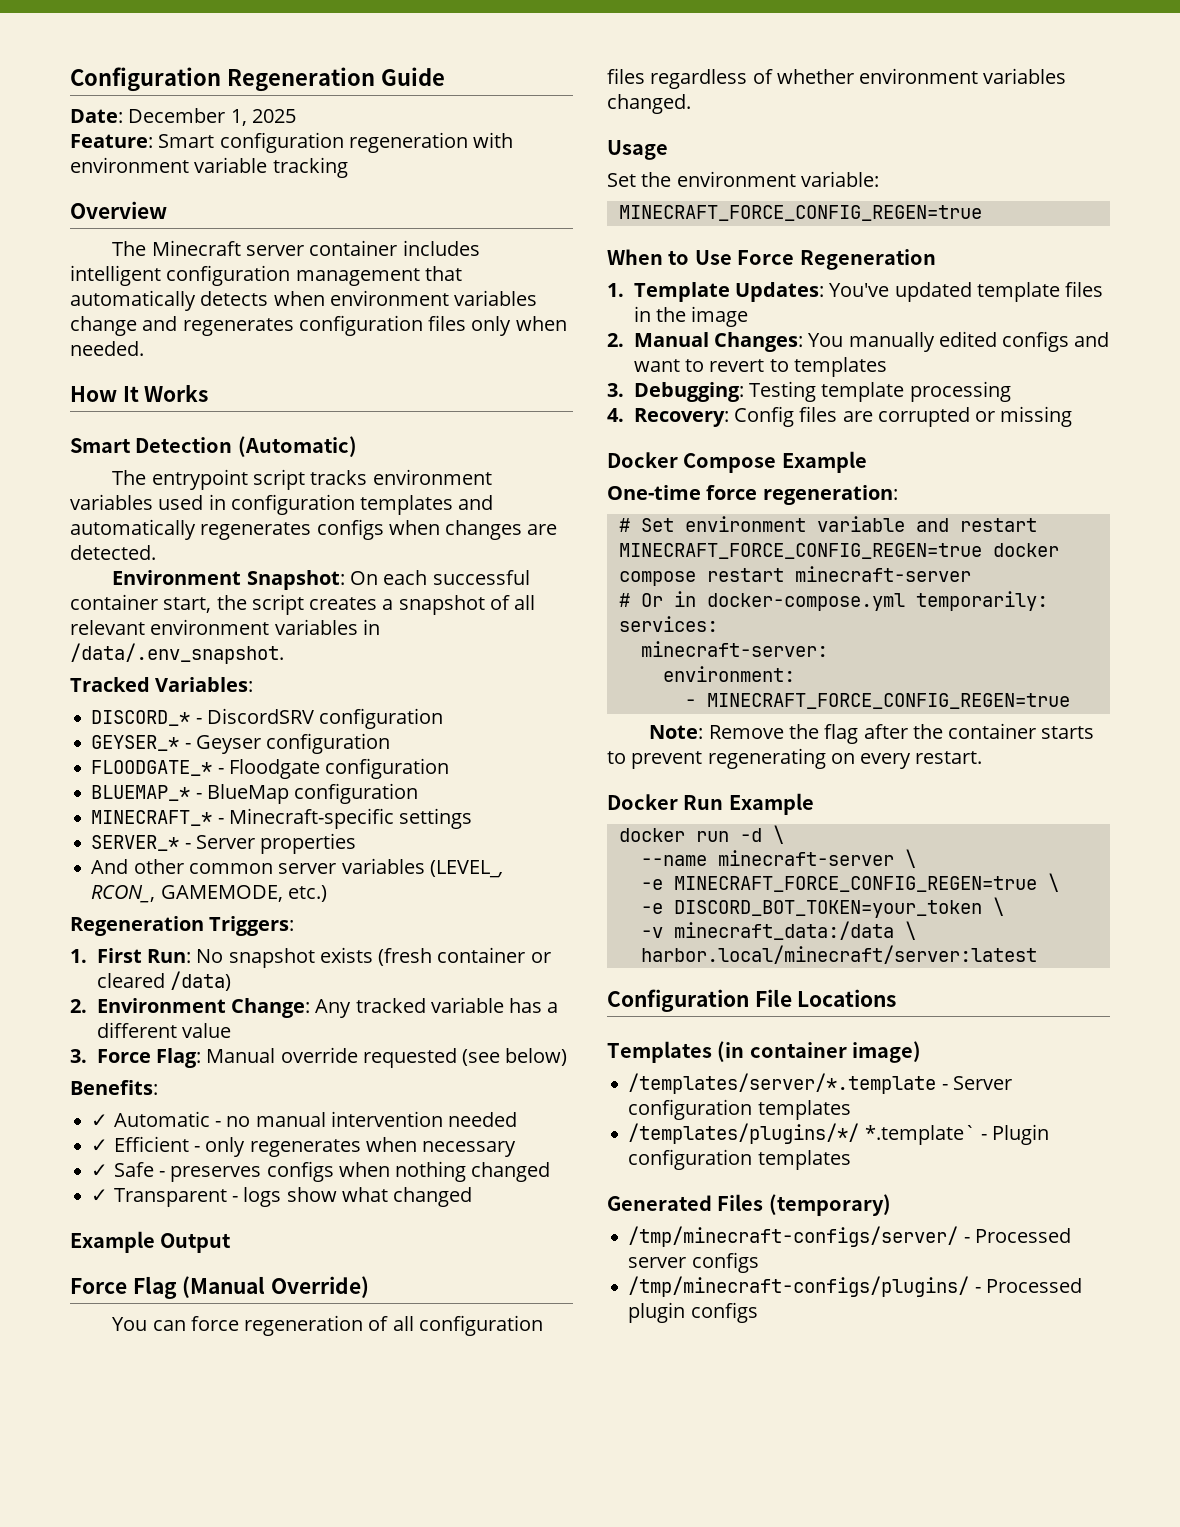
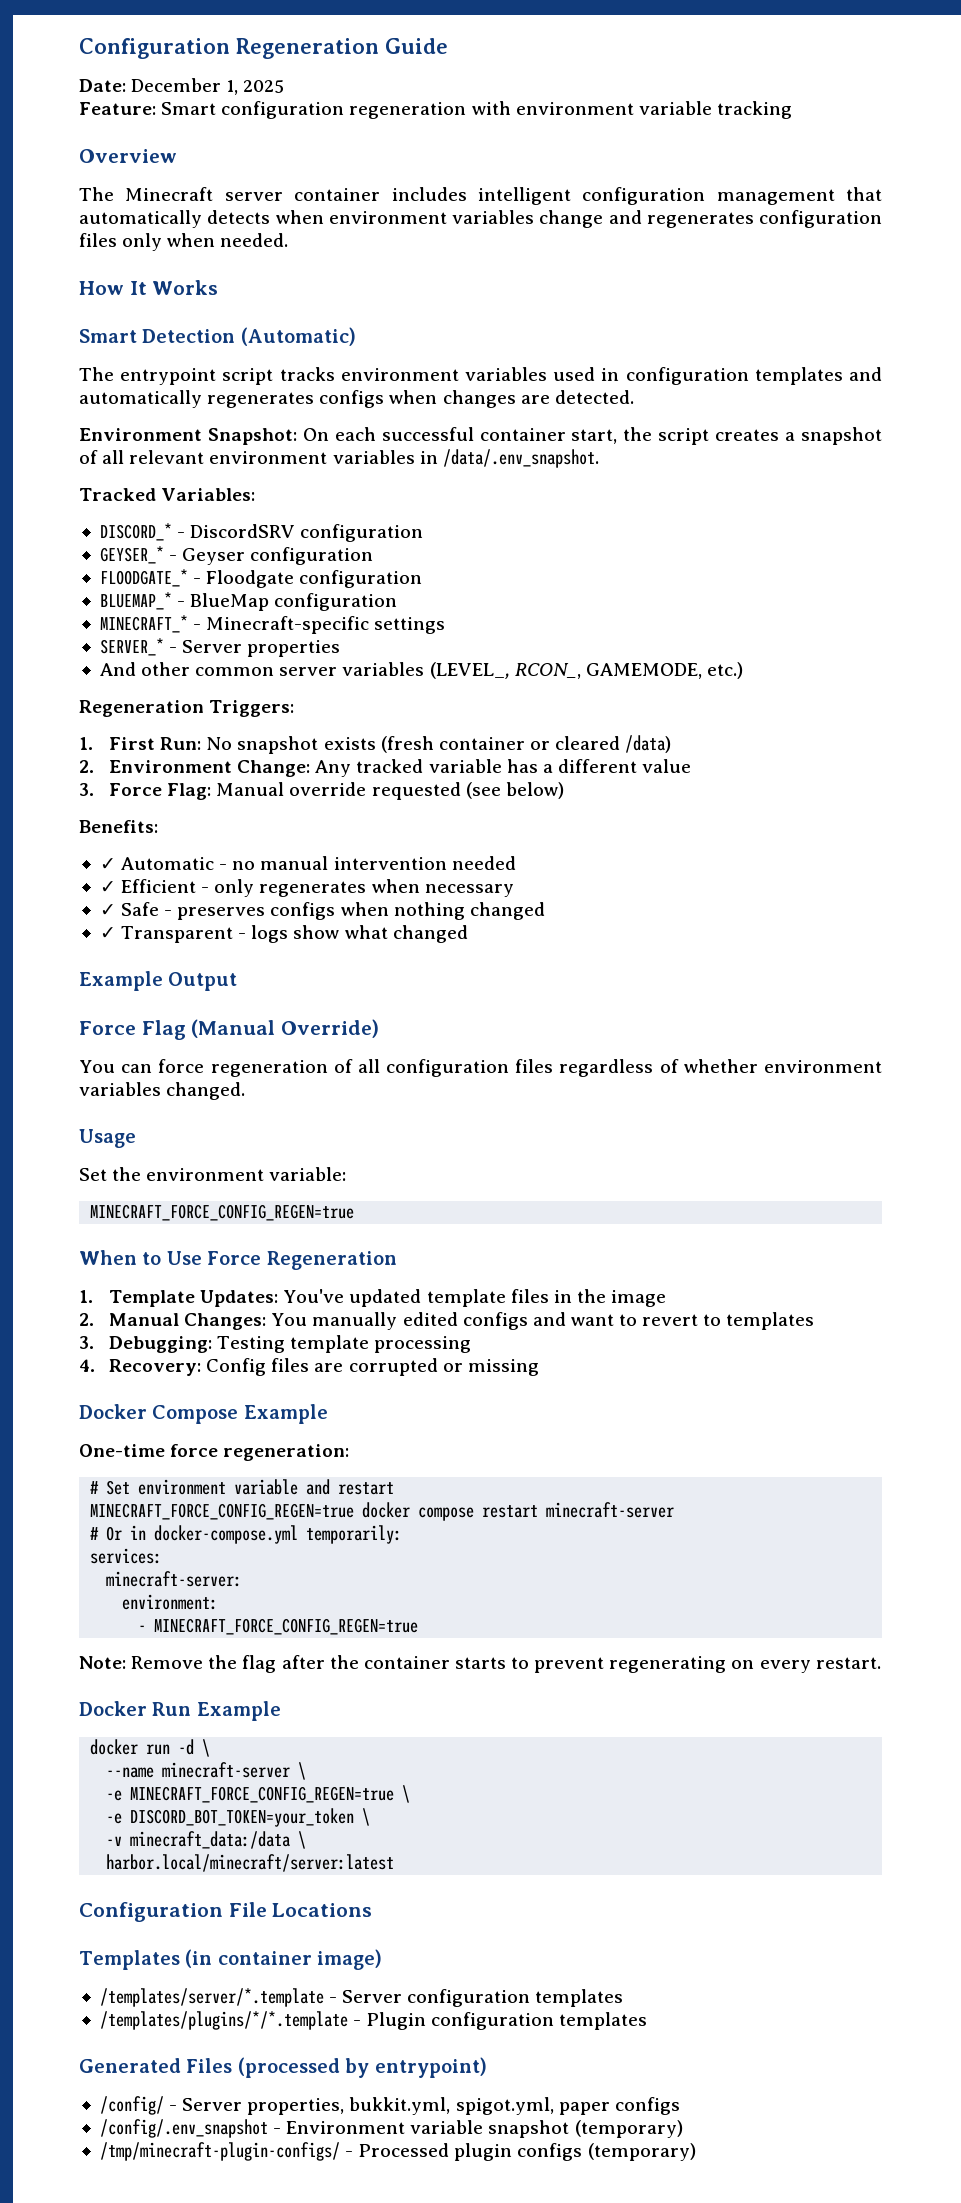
- /templates/plugins/*/ *.template` - Plugin configuration templates
+ /templates/plugins/*/*.template - Plugin configuration templates
- Generated Files (temporary)
- /tmp/minecraft-configs/server/ - Processed server configs
- /tmp/minecraft-configs/plugins/ - Processed plugin configs
+ Generated Files (processed by entrypoint)
+ /config/ - Server properties, bukkit.yml, spigot.yml, paper configs
+ /config/.env_snapshot - Environment variable snapshot (temporary)
+ /tmp/minecraft-plugin-configs/ - Processed plugin configs (temporary)

